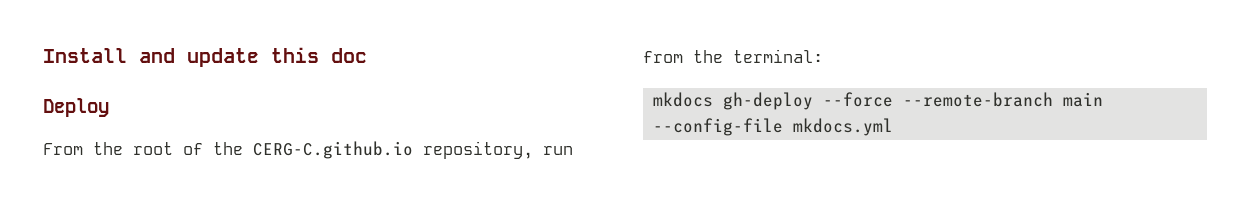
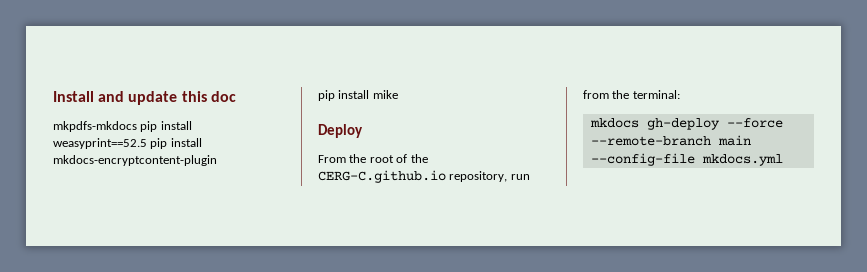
+ mkpdfs-mkdocs pip install weasyprint==52.5 pip install mkdocs-encryptcontent-plugin
+ pip install mike

